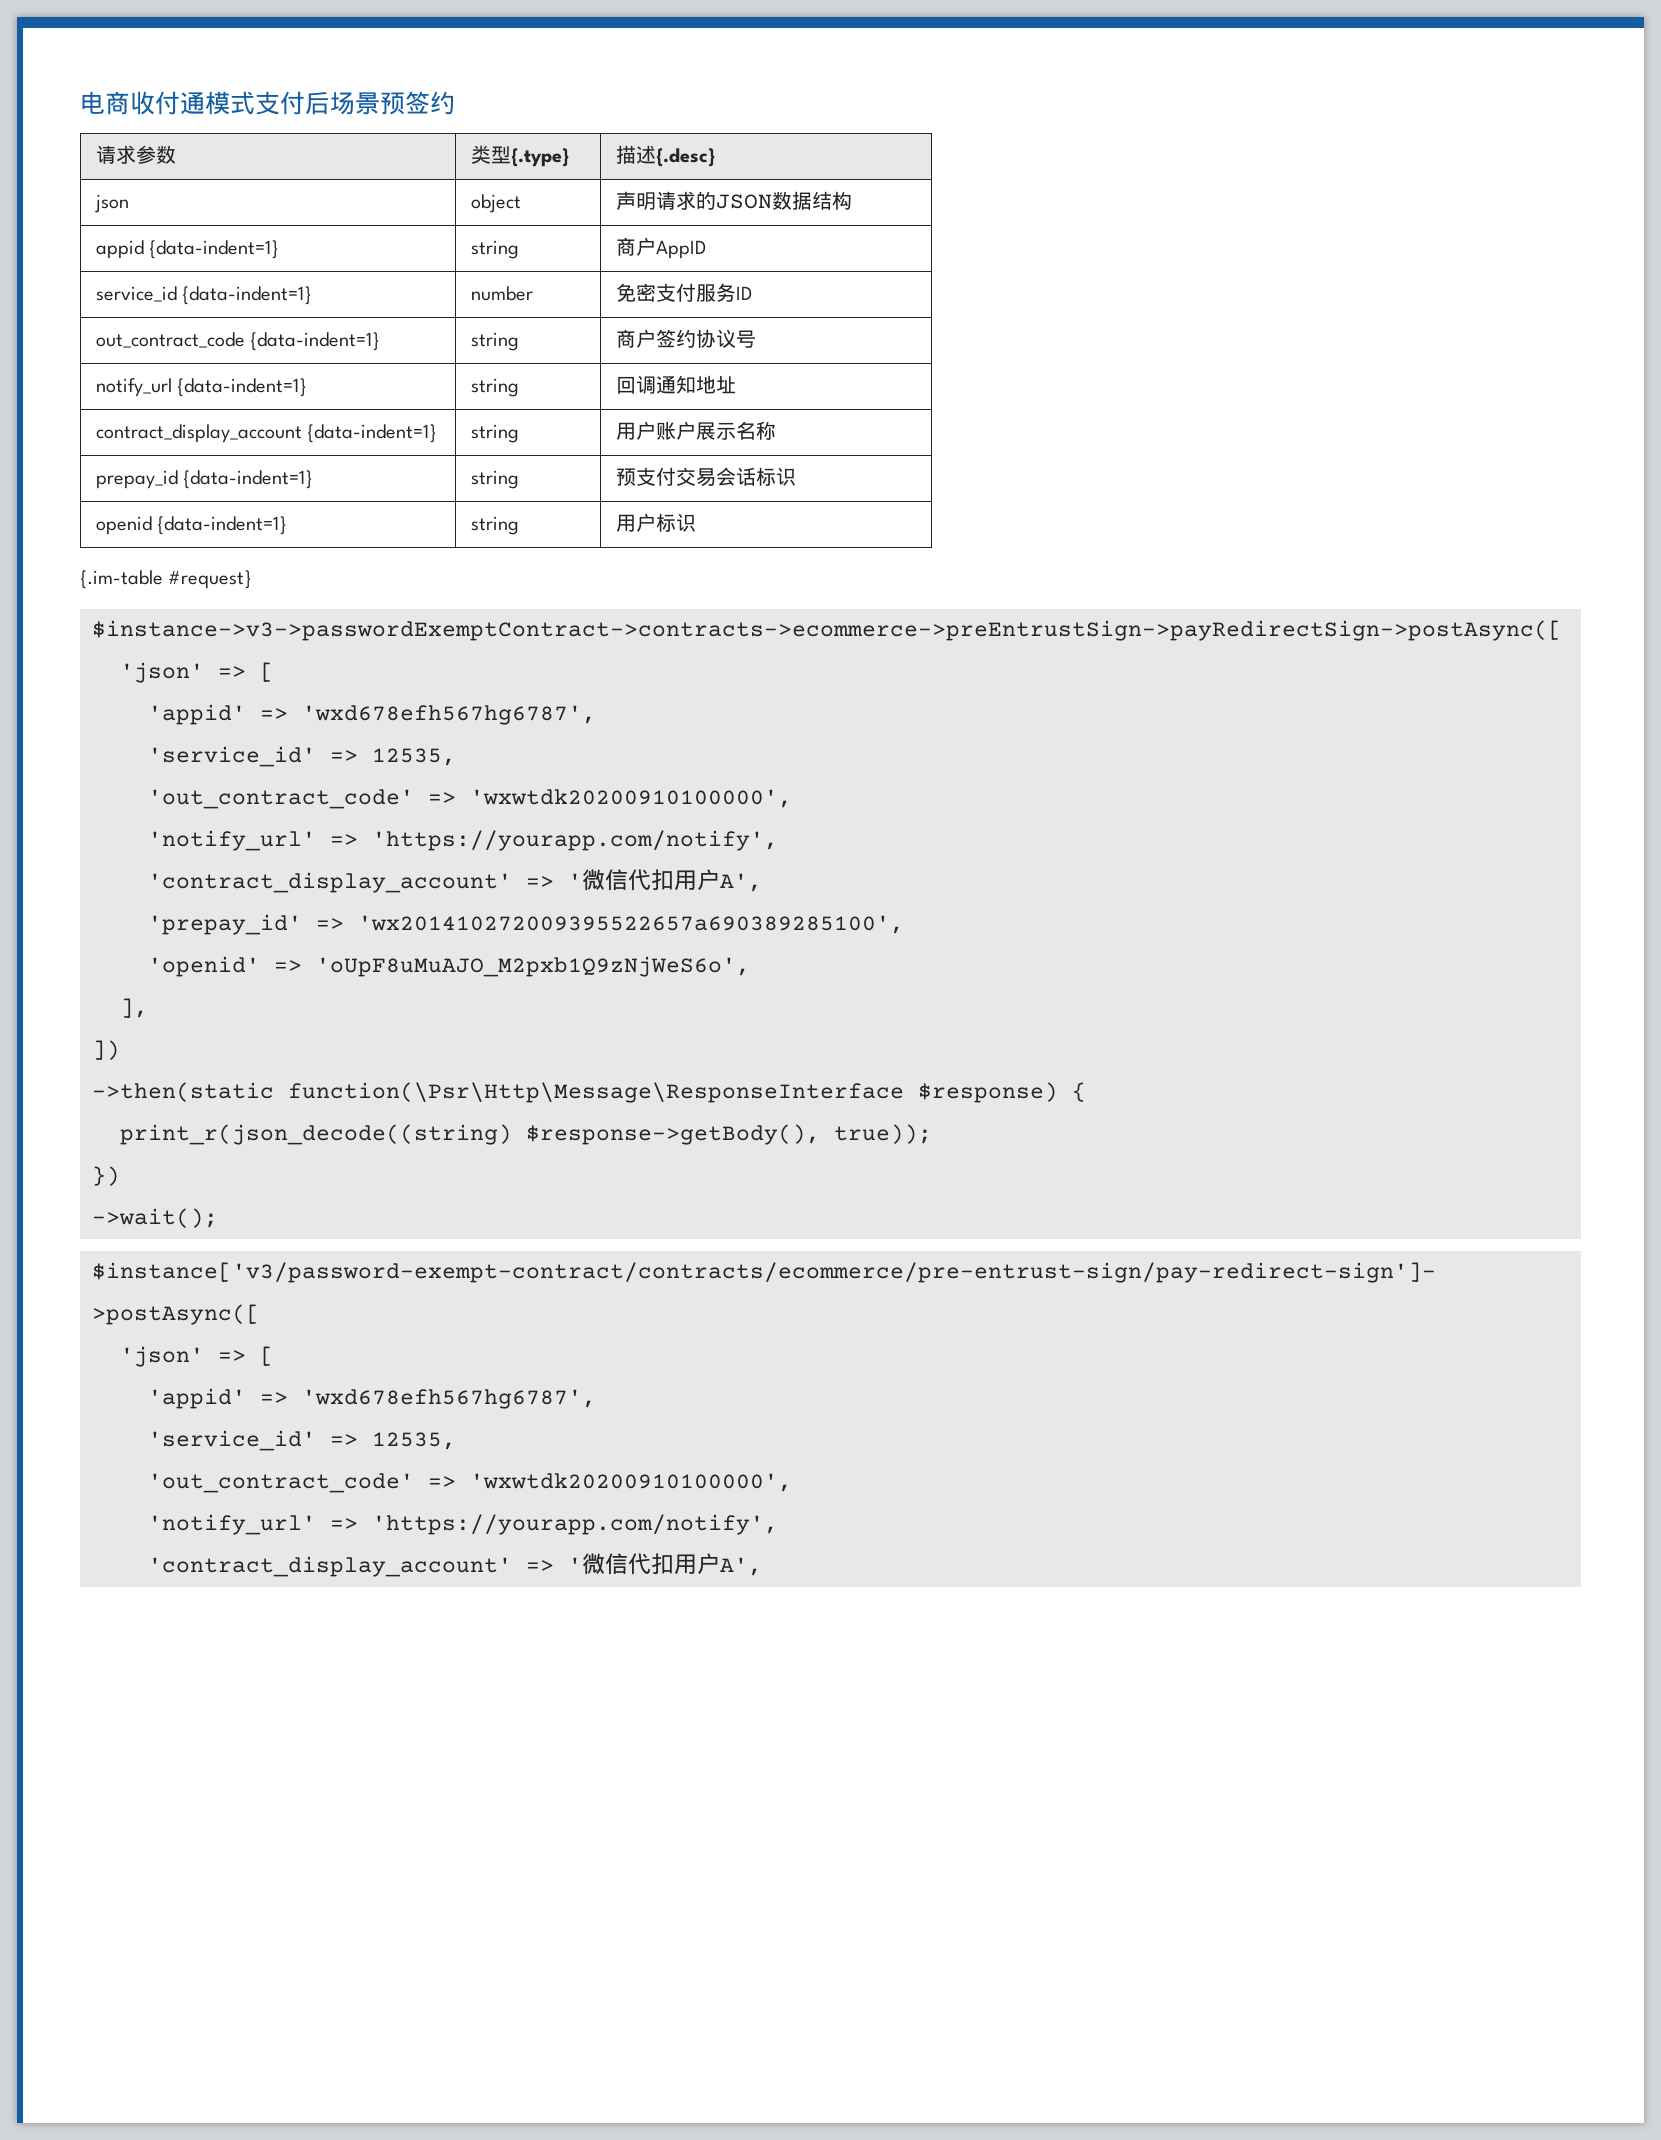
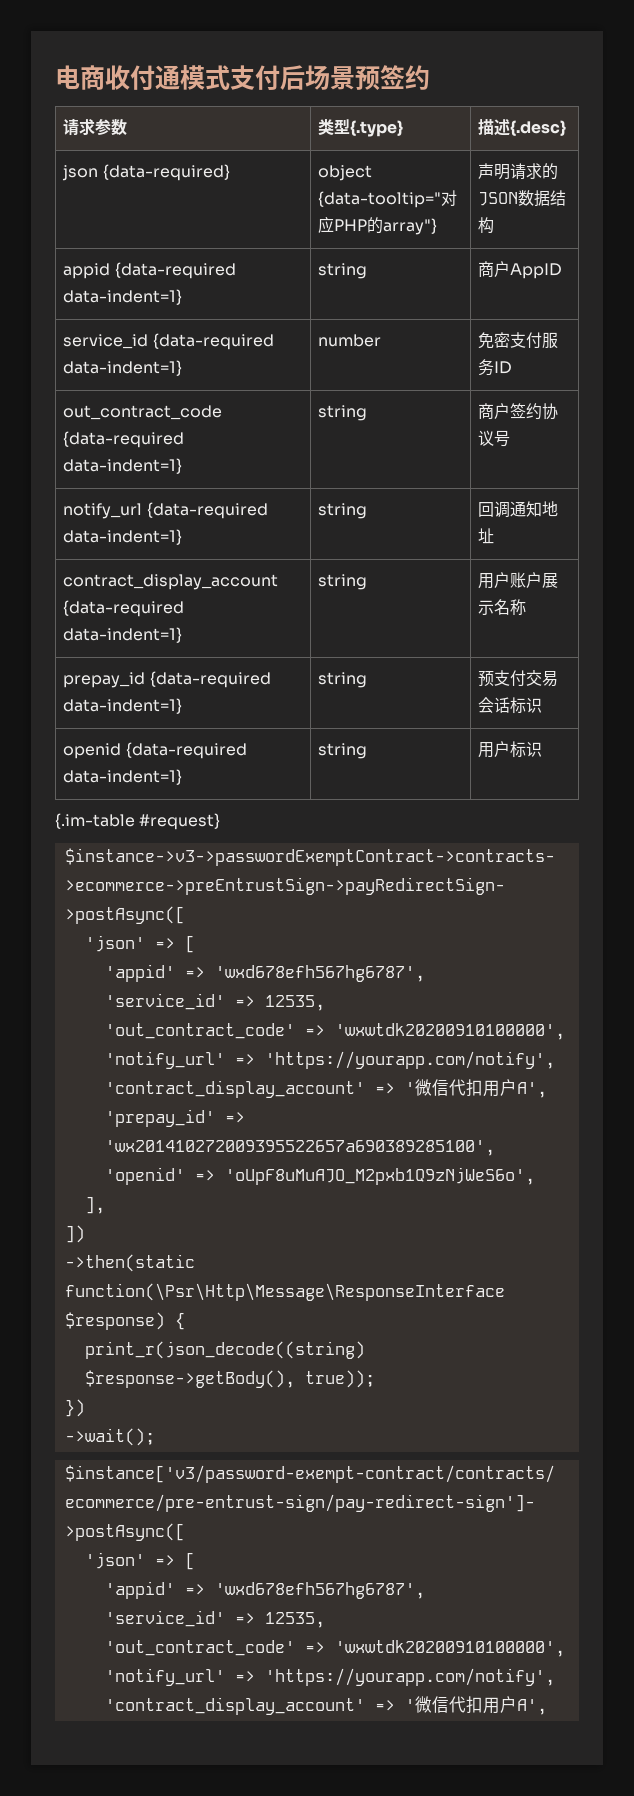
- json | object | 声明请求的JSON数据结构
+ json {data-required} | object {data-tooltip="对应PHP的array"} | 声明请求的JSON数据结构
- appid {data-indent=1} | string | 商户AppID
+ appid {data-required data-indent=1} | string | 商户AppID
- service_id {data-indent=1} | number | 免密支付服务ID
+ service_id {data-required data-indent=1} | number | 免密支付服务ID
- out_contract_code {data-indent=1} | string | 商户签约协议号
+ out_contract_code {data-required data-indent=1} | string | 商户签约协议号
- notify_url {data-indent=1} | string | 回调通知地址
+ notify_url {data-required data-indent=1} | string | 回调通知地址
- contract_display_account {data-indent=1} | string | 用户账户展示名称
+ contract_display_account {data-required data-indent=1} | string | 用户账户展示名称
- prepay_id {data-indent=1} | string | 预支付交易会话标识
+ prepay_id {data-required data-indent=1} | string | 预支付交易会话标识
- openid {data-indent=1} | string | 用户标识
+ openid {data-required data-indent=1} | string | 用户标识

